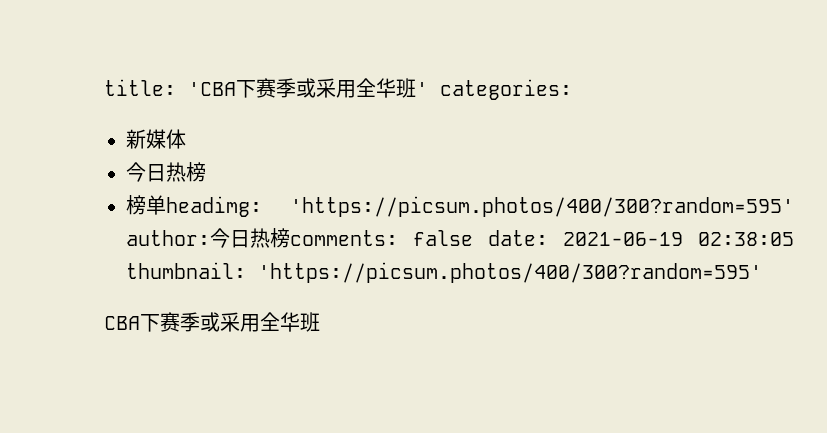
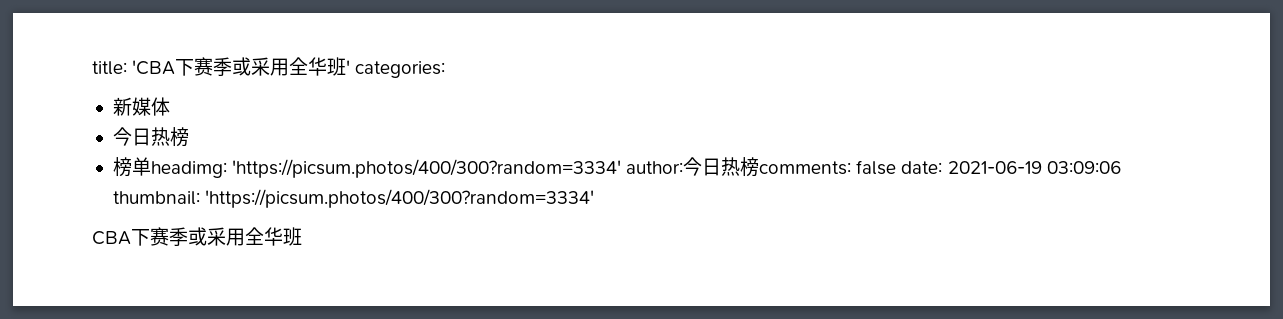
- 榜单headimg: 'https://picsum.photos/400/300?random=595' author:今日热榜comments: false date: 2021-06-19 02:38:05 thumbnail: 'https://picsum.photos/400/300?random=595'
+ 榜单headimg: 'https://picsum.photos/400/300?random=3334' author:今日热榜comments: false date: 2021-06-19 03:09:06 thumbnail: 'https://picsum.photos/400/300?random=3334'

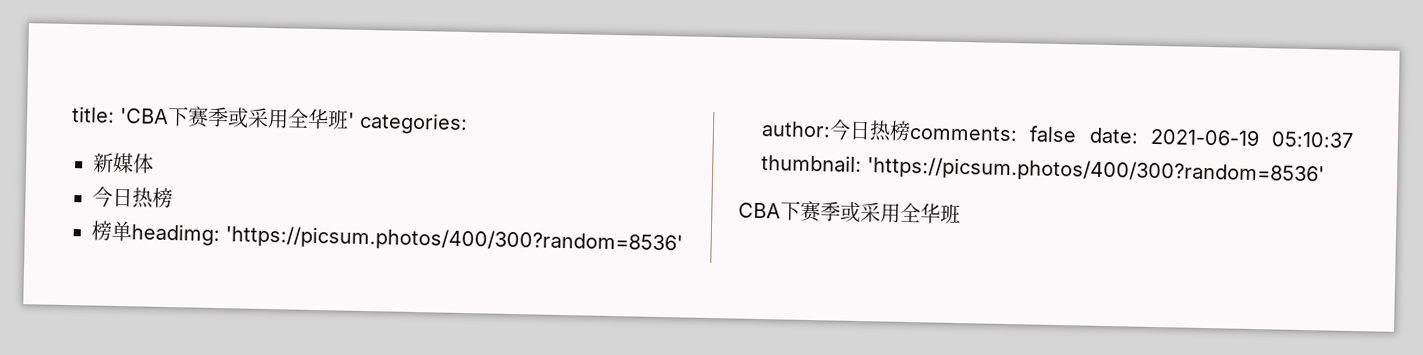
- 榜单headimg: 'https://picsum.photos/400/300?random=3334' author:今日热榜comments: false date: 2021-06-19 03:09:06 thumbnail: 'https://picsum.photos/400/300?random=3334'
+ 榜单headimg: 'https://picsum.photos/400/300?random=8536' author:今日热榜comments: false date: 2021-06-19 05:10:37 thumbnail: 'https://picsum.photos/400/300?random=8536'

